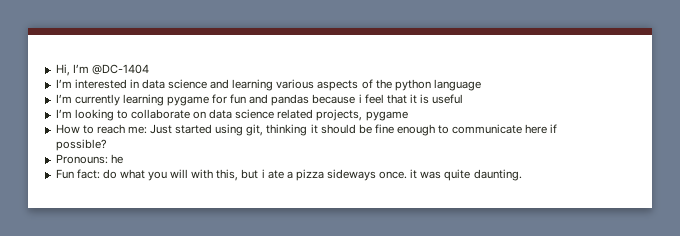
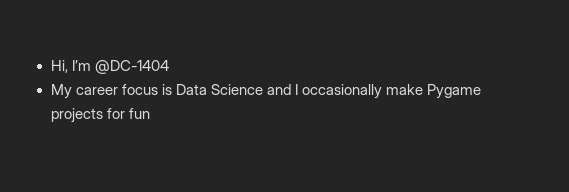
- I’m interested in data science and learning various aspects of the python language
- I’m currently learning pygame for fun and pandas because i feel that it is useful
- I’m looking to collaborate on data science related projects, pygame
- How to reach me: Just started using git, thinking it should be fine enough to communicate here if possible?
- Pronouns: he
- Fun fact: do what you will with this, but i ate a pizza sideways once. it was quite daunting.
+ My career focus is Data Science and I occasionally make Pygame projects for fun

